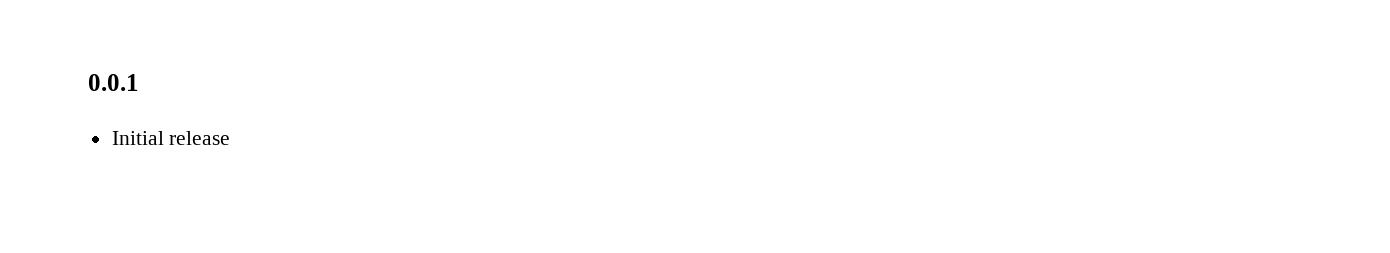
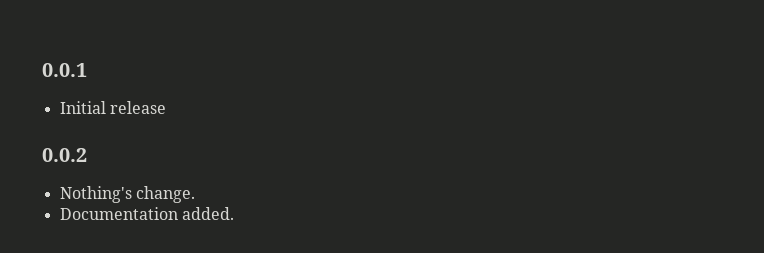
+ 0.0.2
+ Nothing's change.
+ Documentation added.

